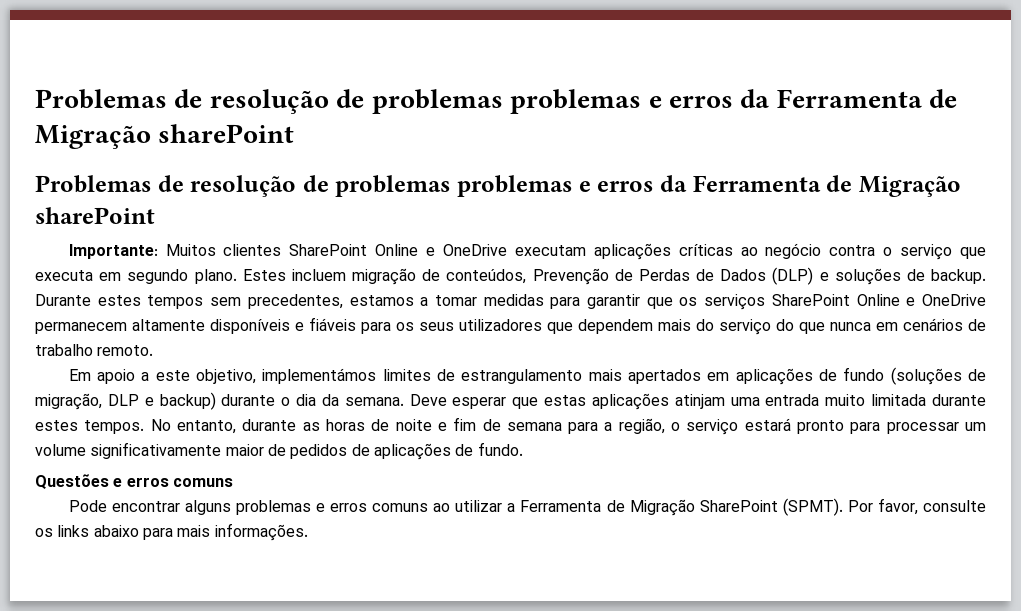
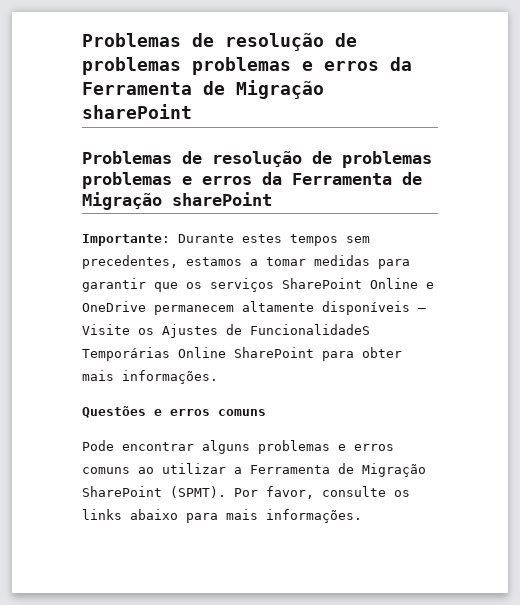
- Importante: Muitos clientes SharePoint Online e OneDrive executam aplicações críticas ao negócio contra o serviço que executa em segundo plano. Estes incluem migração de conteúdos, Prevenção de Perdas de Dados (DLP) e soluções de backup. Durante estes tempos sem precedentes, estamos a tomar medidas para garantir que os serviços SharePoint Online e OneDrive permanecem altamente disponíveis e fiáveis para os seus utilizadores que dependem mais do serviço do que nunca em cenários de trabalho remoto.
- Em apoio a este objetivo, implementámos limites de estrangulamento mais apertados em aplicações de fundo (soluções de migração, DLP e backup) durante o dia da semana. Deve esperar que estas aplicações atinjam uma entrada muito limitada durante estes tempos. No entanto, durante as horas de noite e fim de semana para a região, o serviço estará pronto para processar um volume significativamente maior de pedidos de aplicações de fundo.
+ Importante: Durante estes tempos sem precedentes, estamos a tomar medidas para garantir que os serviços SharePoint Online e OneDrive permanecem altamente disponíveis – Visite os Ajustes de FuncionalidadeS Temporárias Online SharePoint para obter mais informações.

